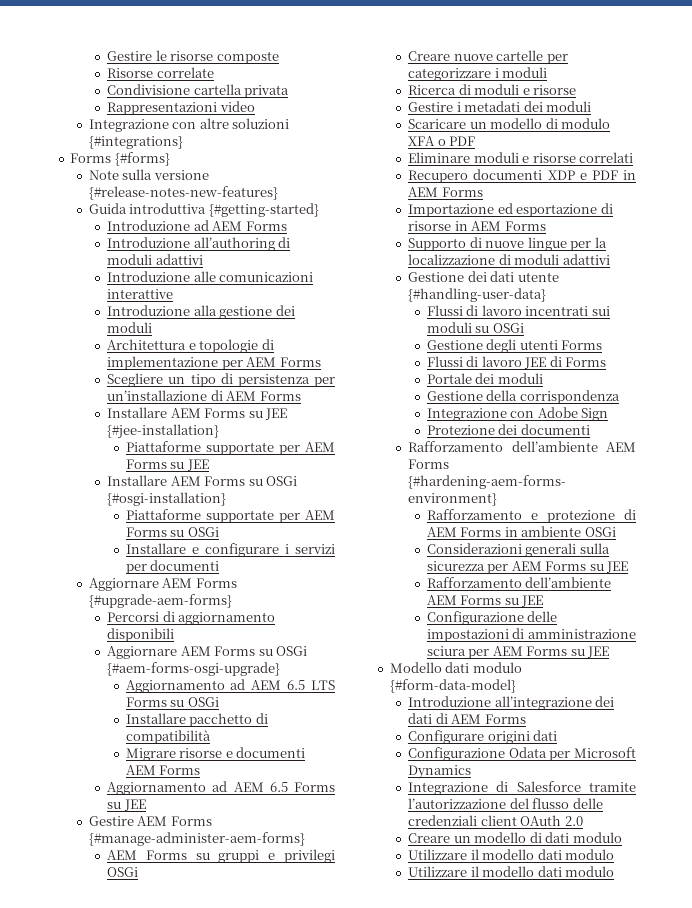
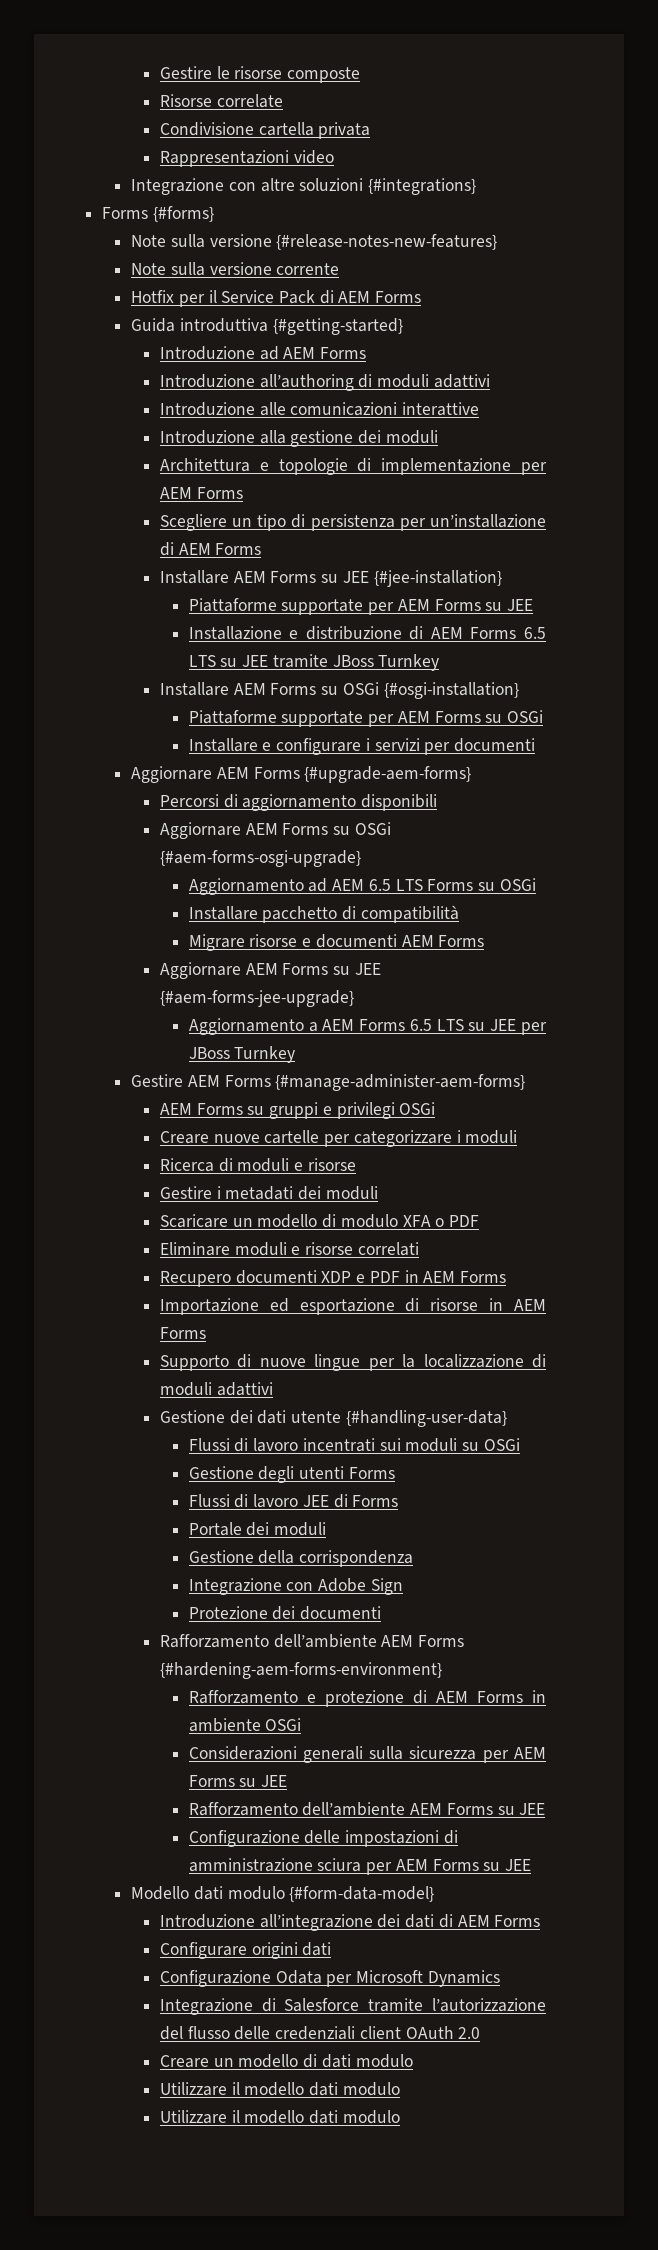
+ Note sulla versione corrente
+ Hotfix per il Service Pack di AEM Forms
+ Installazione e distribuzione di AEM Forms 6.5 LTS su JEE tramite JBoss Turnkey
- Aggiornamento ad AEM 6.5 Forms su JEE
+ Aggiornare AEM Forms su JEE {#aem-forms-jee-upgrade}
+ Aggiornamento a AEM Forms 6.5 LTS su JEE per JBoss Turnkey

